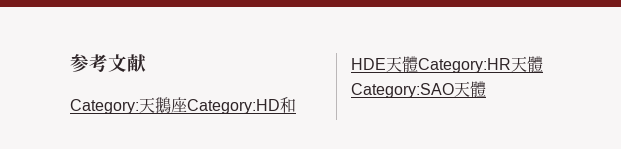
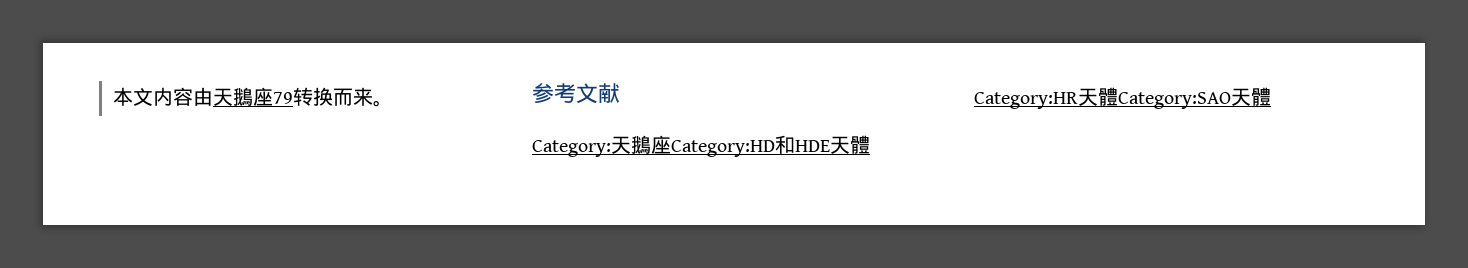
+ 本文内容由天鵝座79转换而来。

